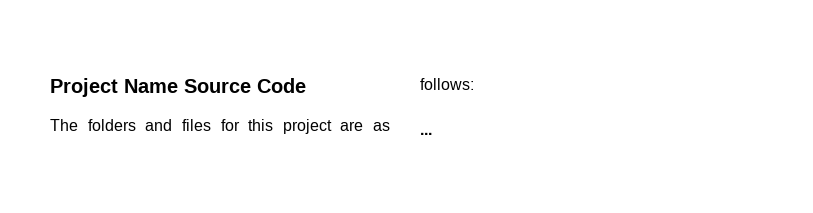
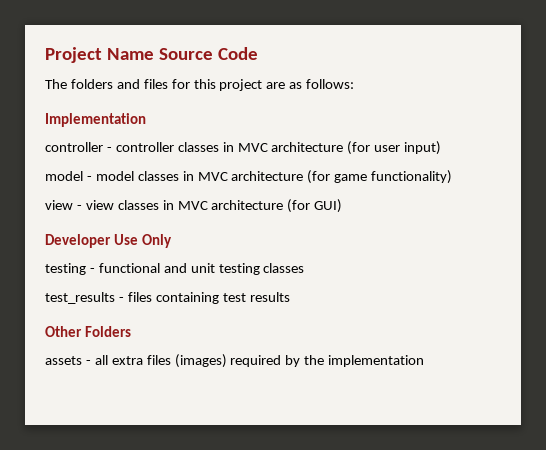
- ...
+ Implementation
+ controller - controller classes in MVC architecture (for user input)
+ model - model classes in MVC architecture (for game functionality)
+ view - view classes in MVC architecture (for GUI)
+ Developer Use Only
+ testing - functional and unit testing classes
+ test_results - files containing test results
+ Other Folders
+ assets - all extra files (images) required by the implementation

